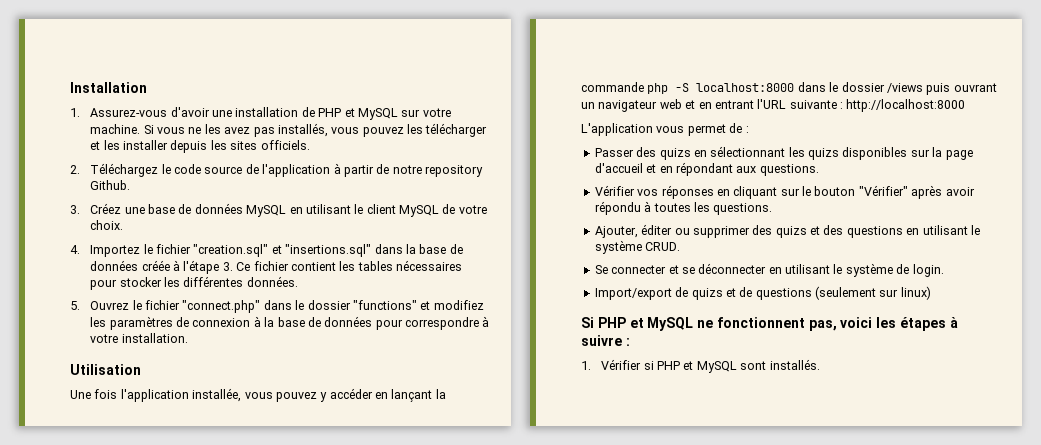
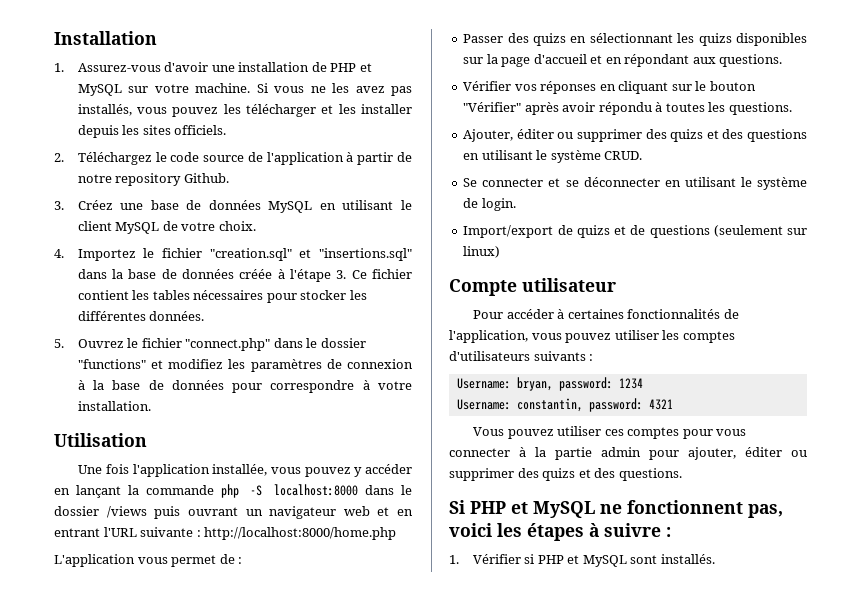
- Une fois l'application installée, vous pouvez y accéder en lançant la commande php -S localhost:8000 dans le dossier /views puis ouvrant un navigateur web et en entrant l'URL suivante : http://localhost:8000
+ Une fois l'application installée, vous pouvez y accéder en lançant la commande php -S localhost:8000 dans le dossier /views puis ouvrant un navigateur web et en entrant l'URL suivante : http://localhost:8000/home.php
+ Compte utilisateur
+ Pour accéder à certaines fonctionnalités de l'application, vous pouvez utiliser les comptes d'utilisateurs suivants :
+ Username: bryan, password: 1234
+ Username: constantin, password: 4321
+ Vous pouvez utiliser ces comptes pour vous connecter à la partie admin pour ajouter, éditer ou supprimer des quizs et des questions.

